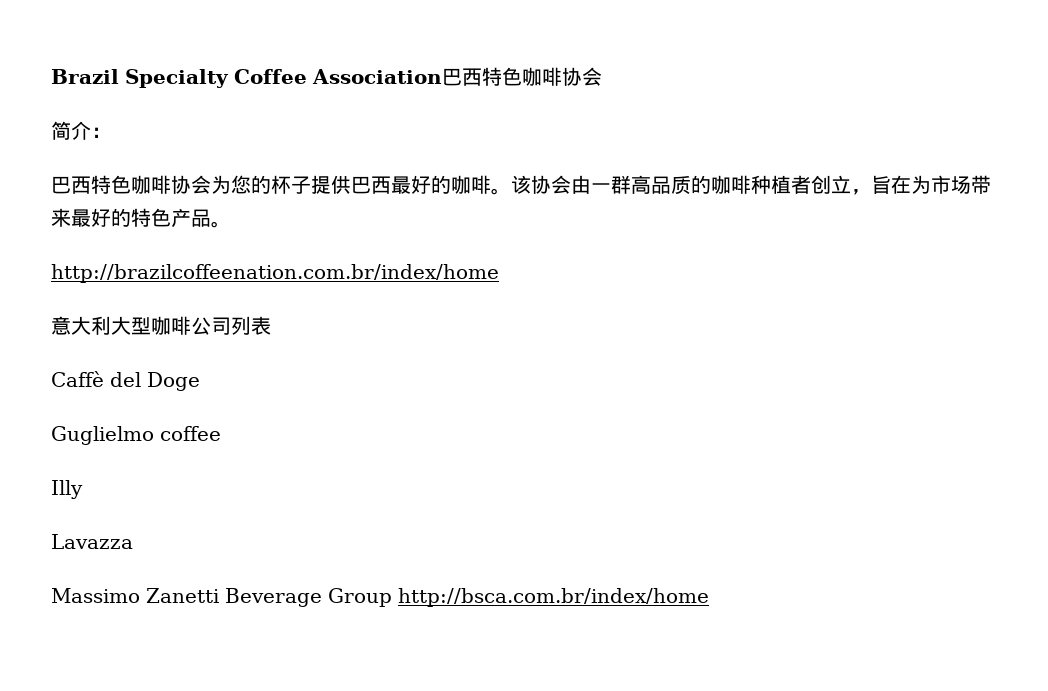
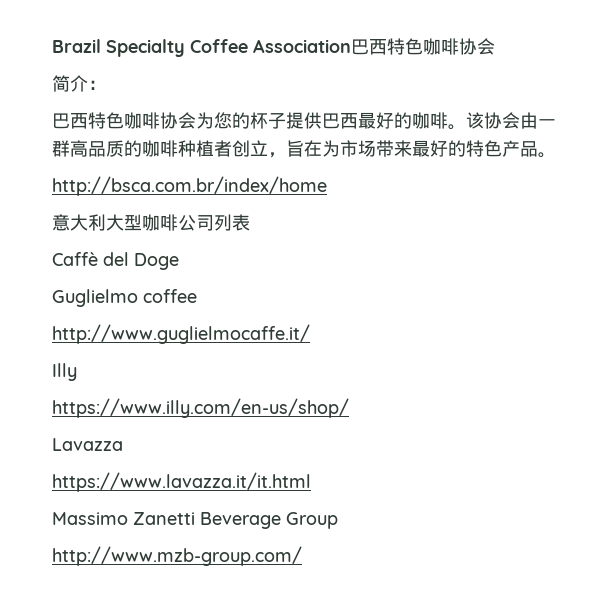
- http://brazilcoffeenation.com.br/index/home
+ http://bsca.com.br/index/home
+ http://www.guglielmocaffe.it/
+ https://www.illy.com/en-us/shop/
+ https://www.lavazza.it/it.html
- Massimo Zanetti Beverage Group http://bsca.com.br/index/home
+ Massimo Zanetti Beverage Group
+ http://www.mzb-group.com/

